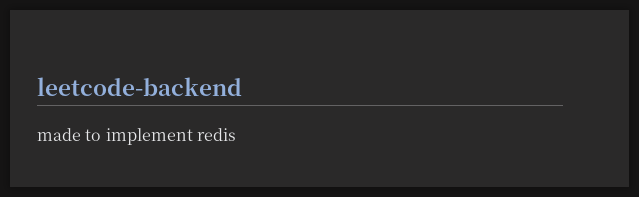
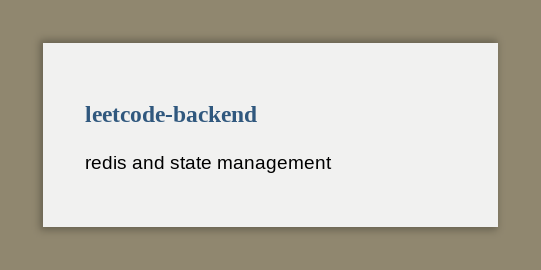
- made to implement redis
+ redis and state management

